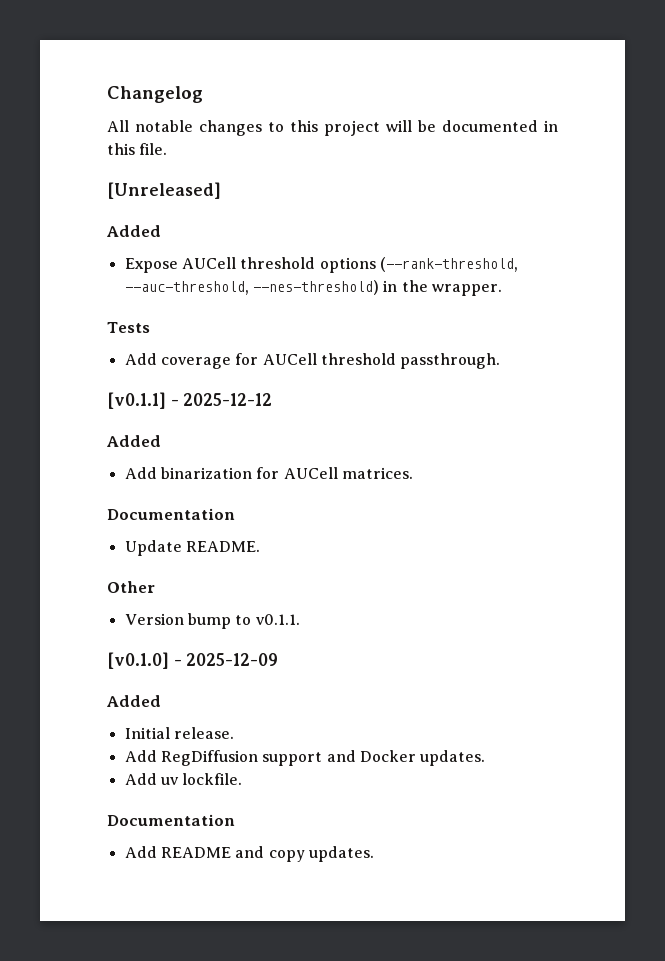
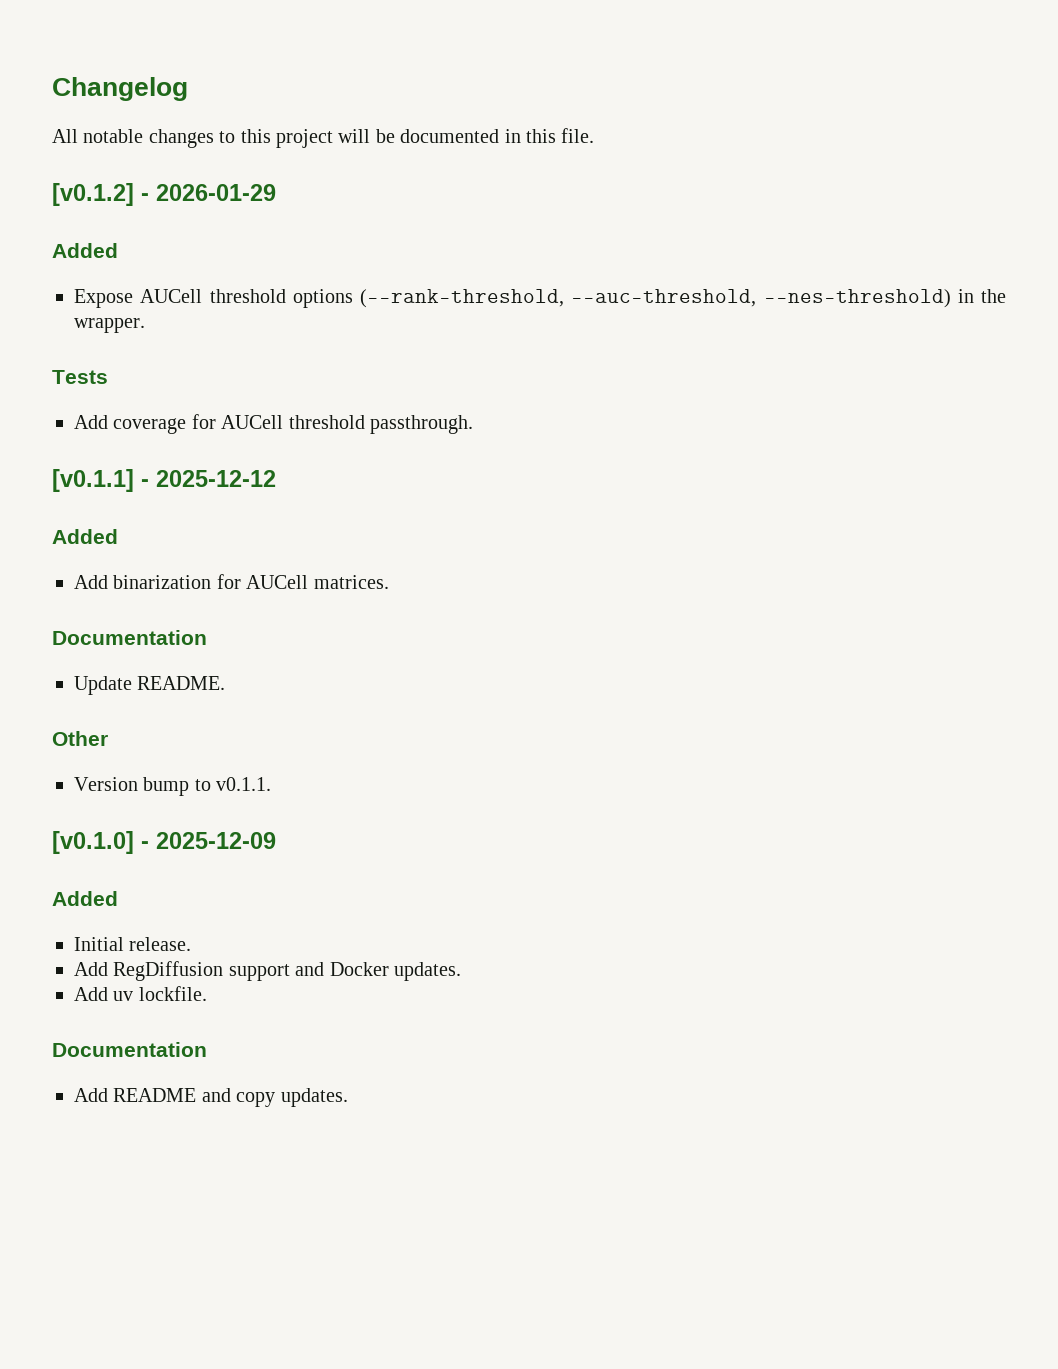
- [Unreleased]
+ [v0.1.2] - 2026-01-29

